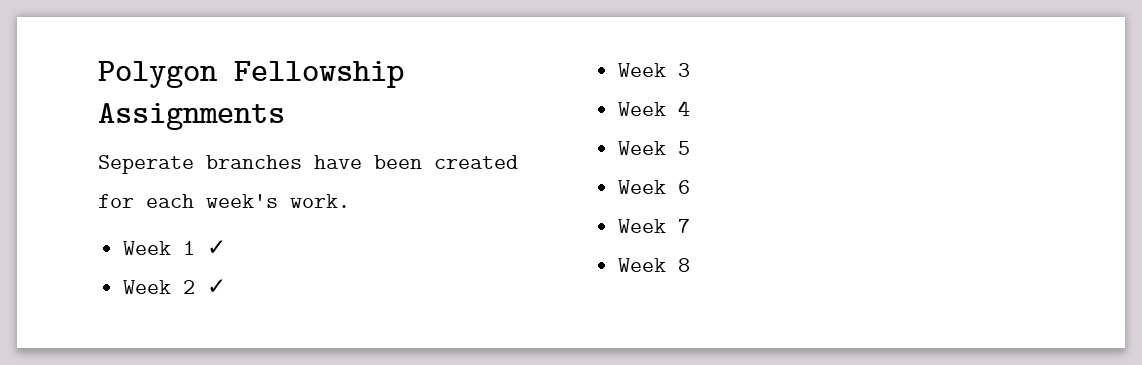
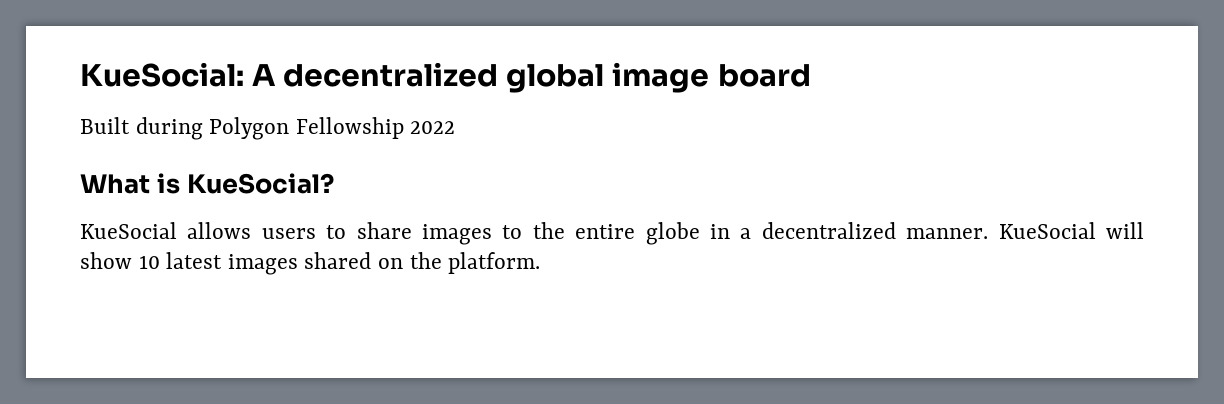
- Polygon Fellowship Assignments
- Seperate branches have been created for each week's work.
- Week 1 ✓
- Week 2 ✓
- Week 3
- Week 4
- Week 5
- Week 6
- Week 7
- Week 8
+ KueSocial: A decentralized global image board
+ Built during Polygon Fellowship 2022
+ What is KueSocial?
+ KueSocial allows users to share images to the entire globe in a decentralized manner. KueSocial will show 10 latest images shared on the platform.

